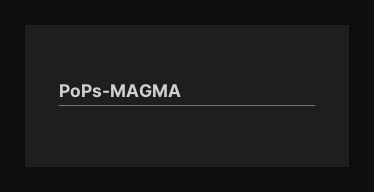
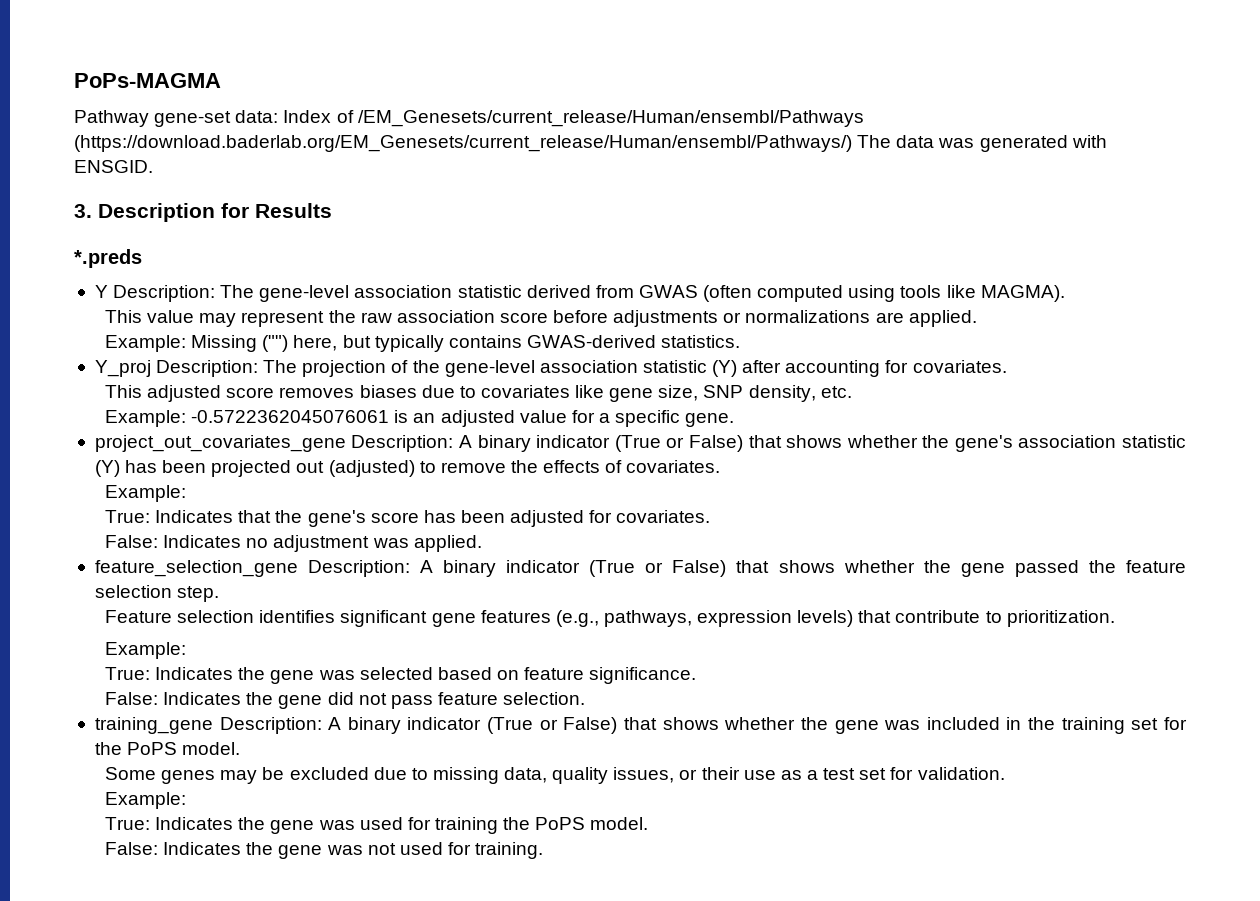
+ Pathway gene-set data: Index of /EM_Genesets/current_release/Human/ensembl/Pathways (https://download.baderlab.org/EM_Genesets/current_release/Human/ensembl/Pathways/) The data was generated with ENSGID.
+ 3. Description for Results
+ *.preds
+ Y Description: The gene-level association statistic derived from GWAS (often computed using tools like MAGMA).
+ This value may represent the raw association score before adjustments or normalizations are applied.
+ Example: Missing ("") here, but typically contains GWAS-derived statistics.
+ Y_proj Description: The projection of the gene-level association statistic (Y) after accounting for covariates.
+ This adjusted score removes biases due to covariates like gene size, SNP density, etc.
+ Example: -0.5722362045076061 is an adjusted value for a specific gene.
+ project_out_covariates_gene Description: A binary indicator (True or False) that shows whether the gene's association statistic (Y) has been projected out (adjusted) to remove the effects of covariates.
+ Example:
+ True: Indicates that the gene's score has been adjusted for covariates.
+ False: Indicates no adjustment was applied.
+ feature_selection_gene Description: A binary indicator (True or False) that shows whether the gene passed the feature selection step.
+ Feature selection identifies significant gene features (e.g., pathways, expression levels) that contribute to prioritization.
+ Example:
+ True: Indicates the gene was selected based on feature significance.
+ False: Indicates the gene did not pass feature selection.
+ training_gene Description: A binary indicator (True or False) that shows whether the gene was included in the training set for the PoPS model.
+ Some genes may be excluded due to missing data, quality issues, or their use as a test set for validation.
+ Example:
+ True: Indicates the gene was used for training the PoPS model.
+ False: Indicates the gene was not used for training.

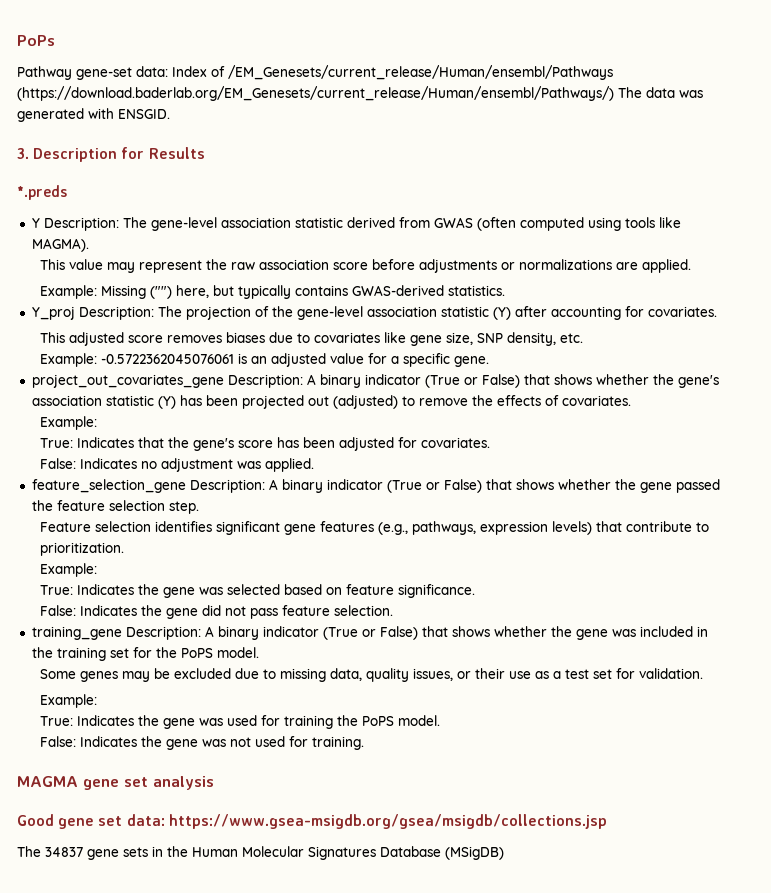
- PoPs-MAGMA
+ PoPs
+ MAGMA gene set analysis
+ Good gene set data: https://www.gsea-msigdb.org/gsea/msigdb/collections.jsp
+ The 34837 gene sets in the Human Molecular Signatures Database (MSigDB)

